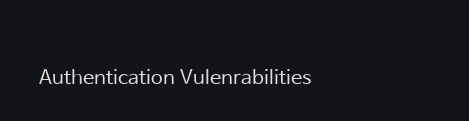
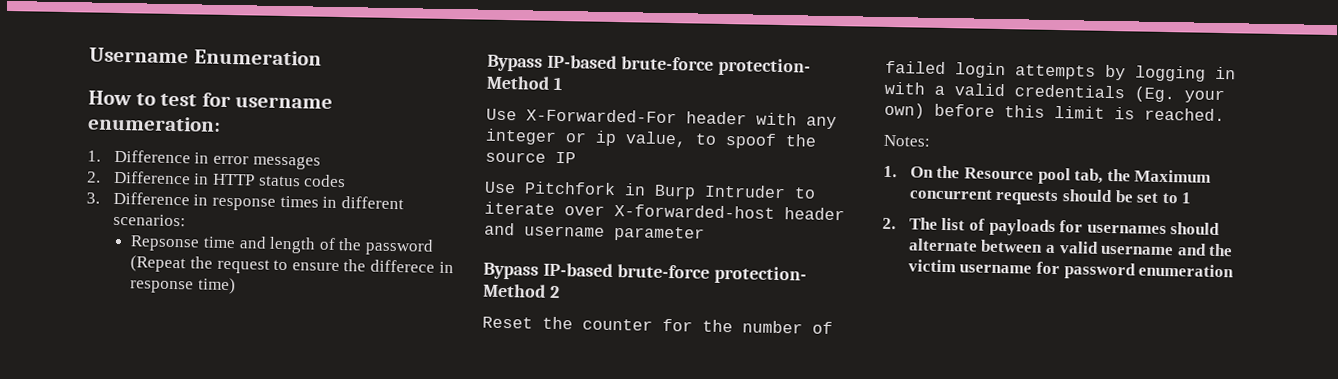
- Authentication Vulenrabilities
+ Username Enumeration
+ How to test for username enumeration:
+ 1. Difference in error messages
+ 2. Difference in HTTP status codes
+ 3. Difference in response times in different scenarios:
+ Repsonse time and length of the password (Repeat the request to ensure the differece in response time)
+ Bypass IP-based brute-force protection- Method 1
+ Use X-Forwarded-For header with any integer or ip value, to spoof the source IP
+ Use Pitchfork in Burp Intruder to iterate over X-forwarded-host header and username parameter
+ Bypass IP-based brute-force protection- Method 2
+ Reset the counter for the number of failed login attempts by logging in with a valid credentials (Eg. your own) before this limit is reached.
+ Notes:
+ 1. On the Resource pool tab, the Maximum concurrent requests should be set to 1
+ 2. The list of payloads for usernames should alternate between a valid username and the victim username for password enumeration

